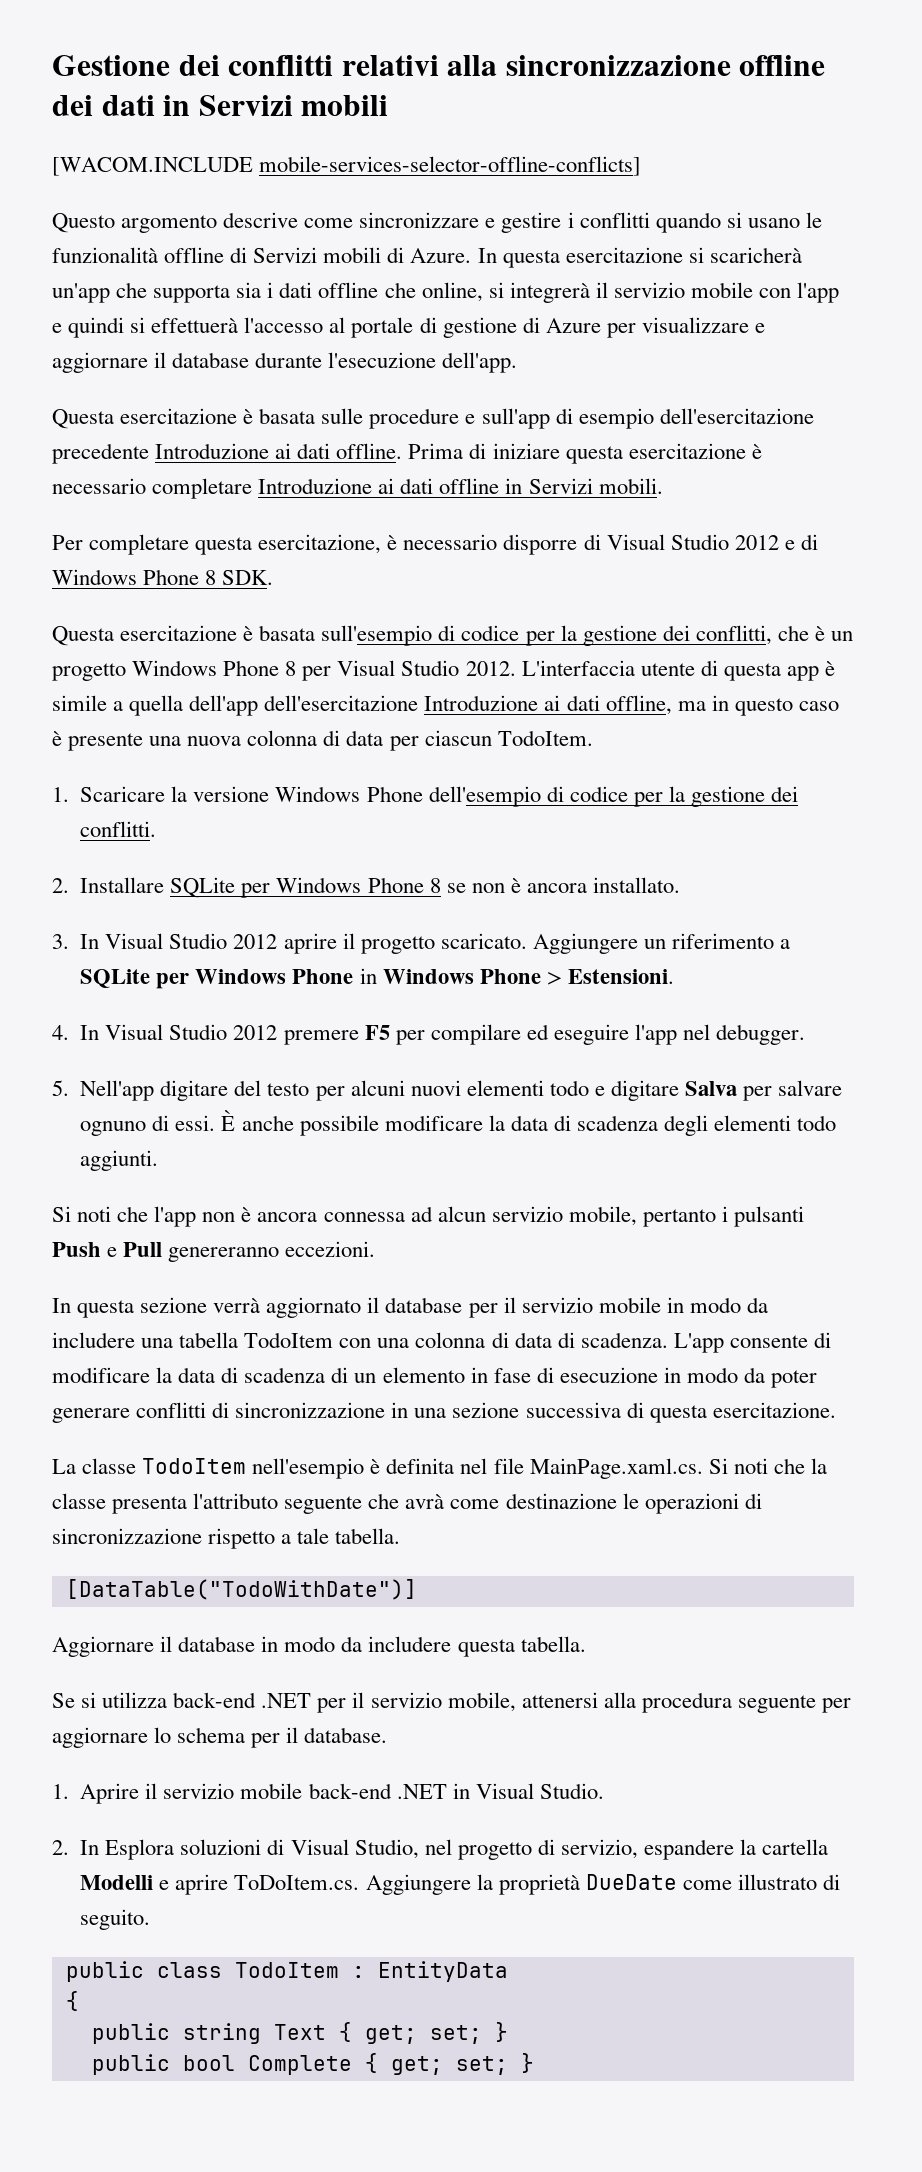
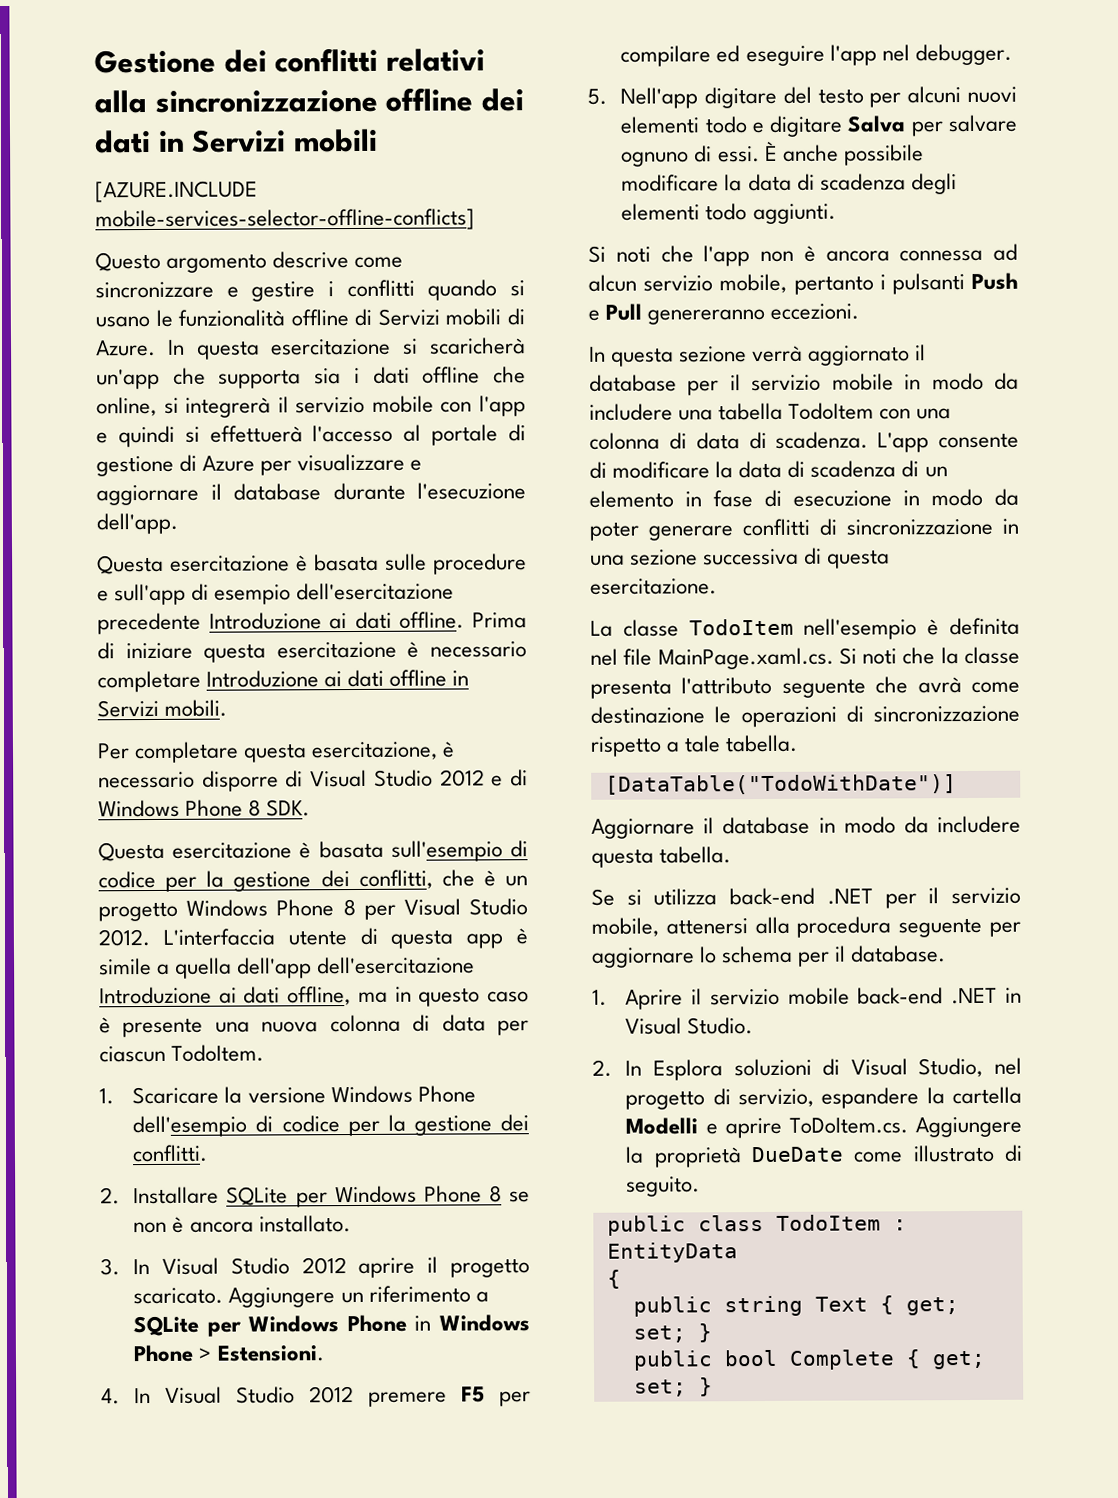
- [WACOM.INCLUDE mobile-services-selector-offline-conflicts]
+ [AZURE.INCLUDE mobile-services-selector-offline-conflicts]

